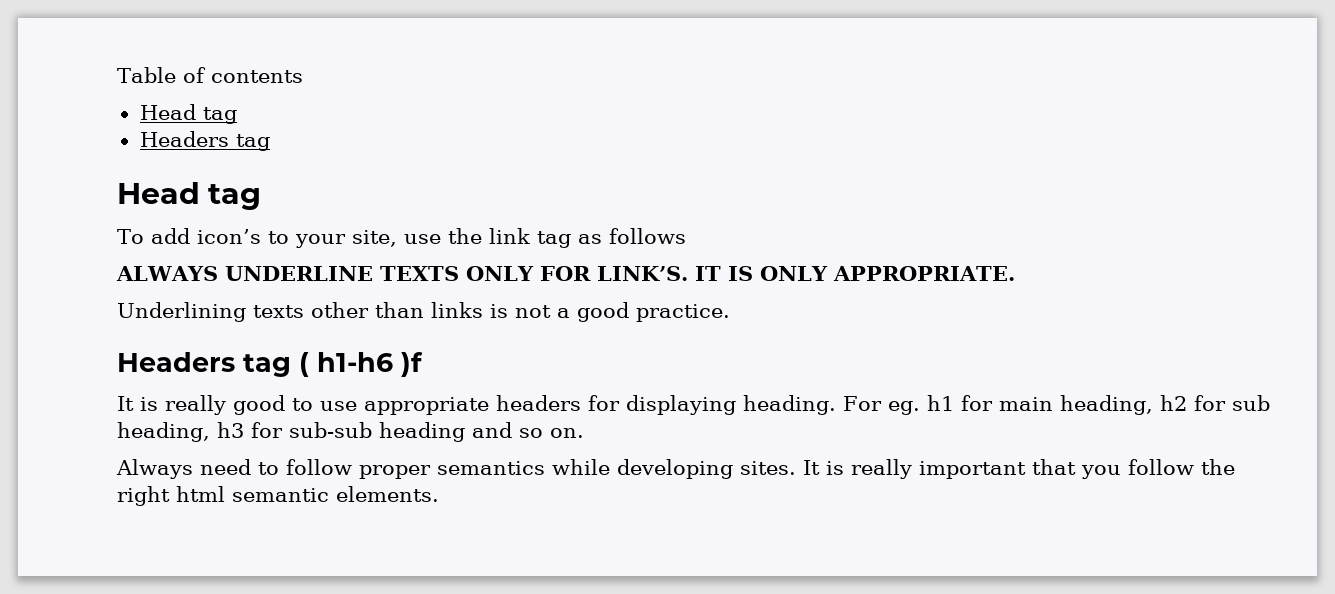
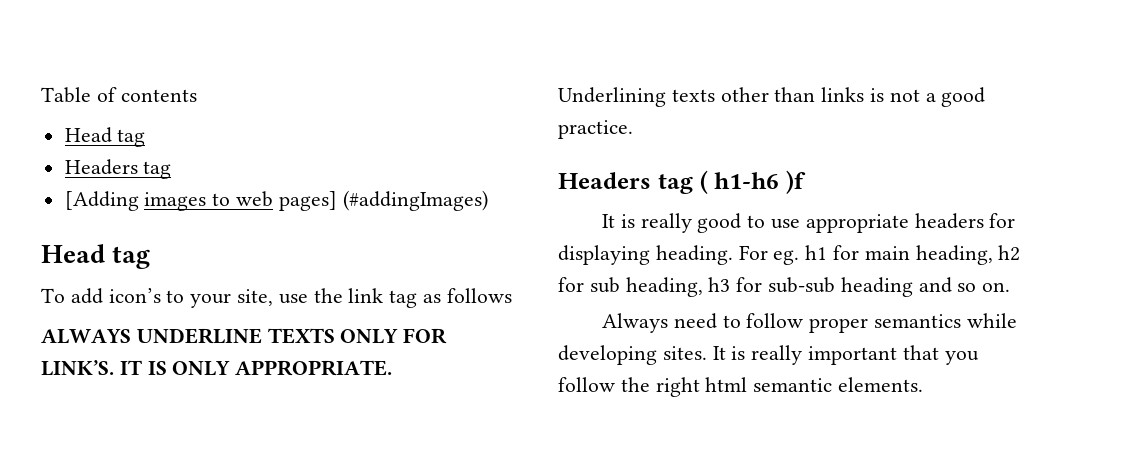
+ [Adding images to web pages] (#addingImages)

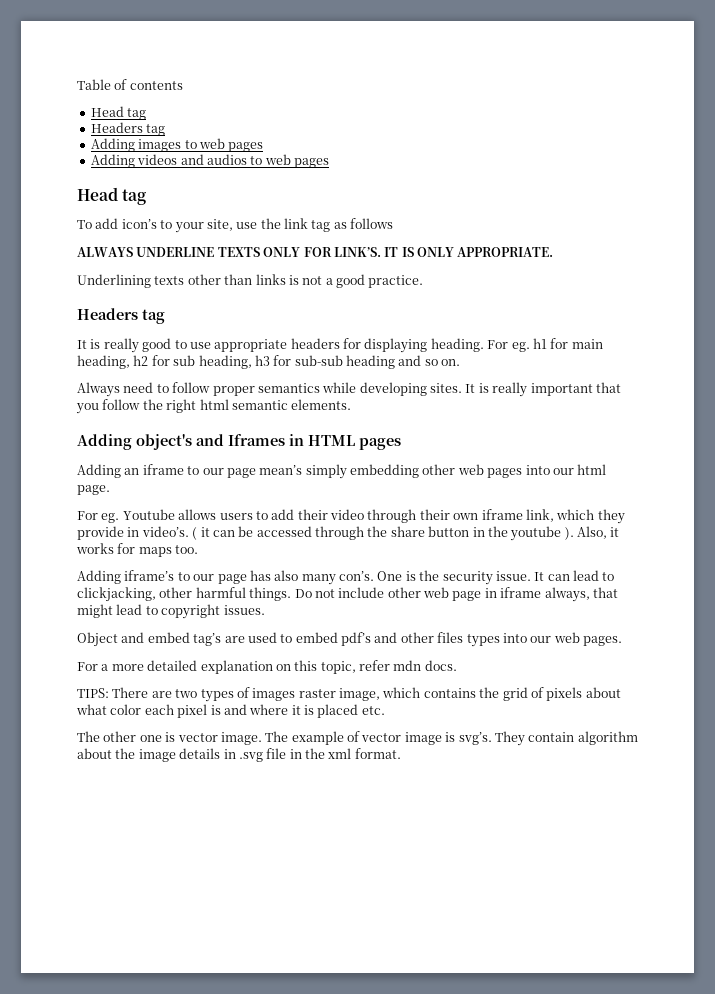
- [Adding images to web pages] (#addingImages)
+ Adding images to web pages
+ Adding videos and audios to web pages
  Underlining texts other than links is not a good practice.
- Headers tag ( h1-h6 )f
+ Headers tag
+ Adding object's and Iframes in HTML pages
+ Adding an iframe to our page mean’s simply embedding other web pages into our html page.
+ For eg. Youtube allows users to add their video through their own iframe link, which they provide in video’s. ( it can be accessed through the share button in the youtube ). Also, it works for maps too.
+ Adding iframe’s to our page has also many con’s. One is the security issue. It can lead to clickjacking, other harmful things. Do not include other web page in iframe always, that might lead to copyright issues.
+ Object and embed tag’s are used to embed pdf’s and other files types into our web pages.
+ For a more detailed explanation on this topic, refer mdn docs.
+ TIPS: There are two types of images raster image, which contains the grid of pixels about what color each pixel is and where it is placed etc.
+ The other one is vector image. The example of vector image is svg’s. They contain algorithm about the image details in .svg file in the xml format.

